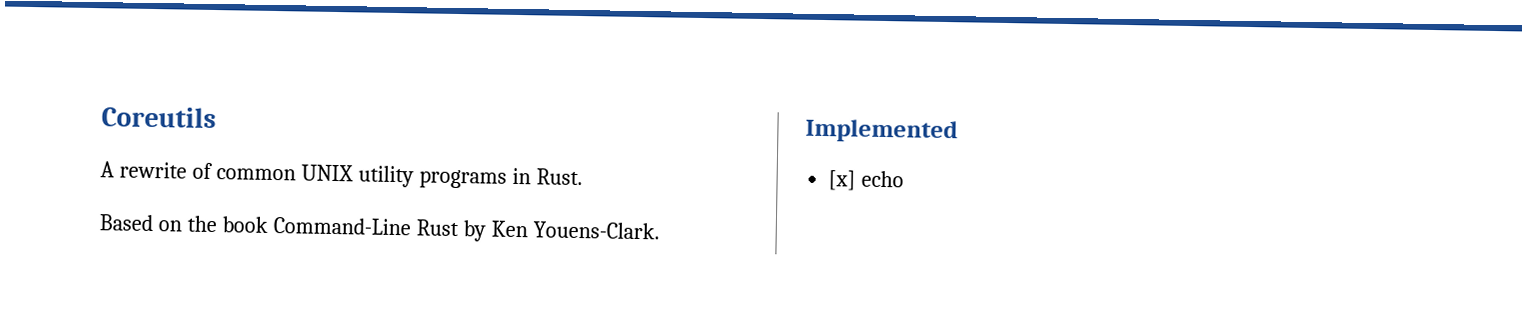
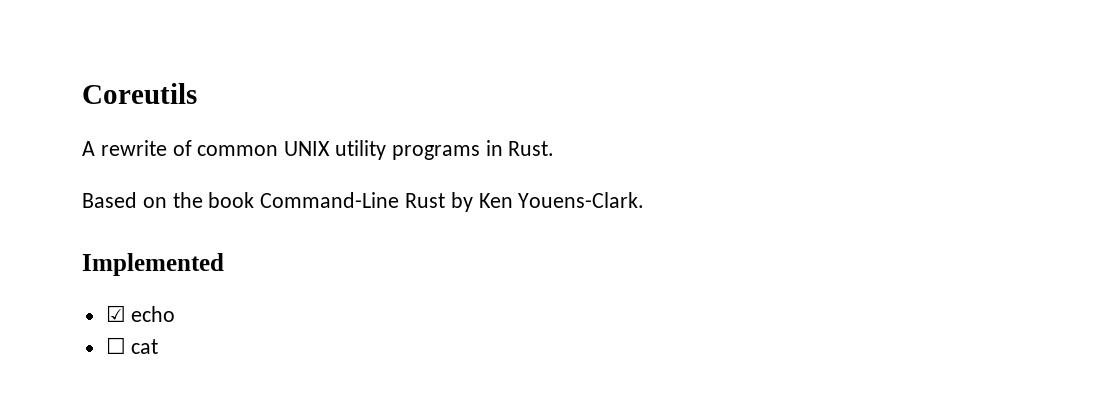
- [x] echo
+ ☑ echo
+ ☐ cat

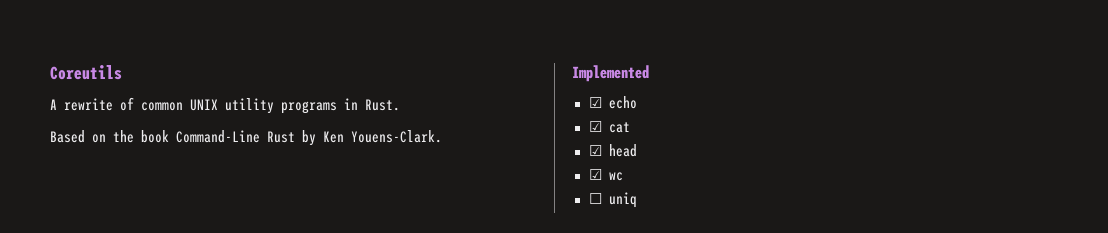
+ ☑ cat
+ ☑ head
+ ☑ wc
- ☐ cat
+ ☐ uniq

